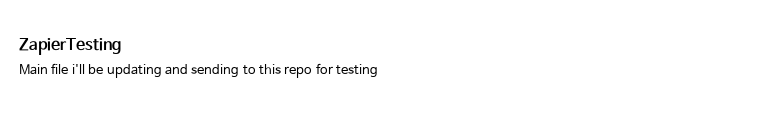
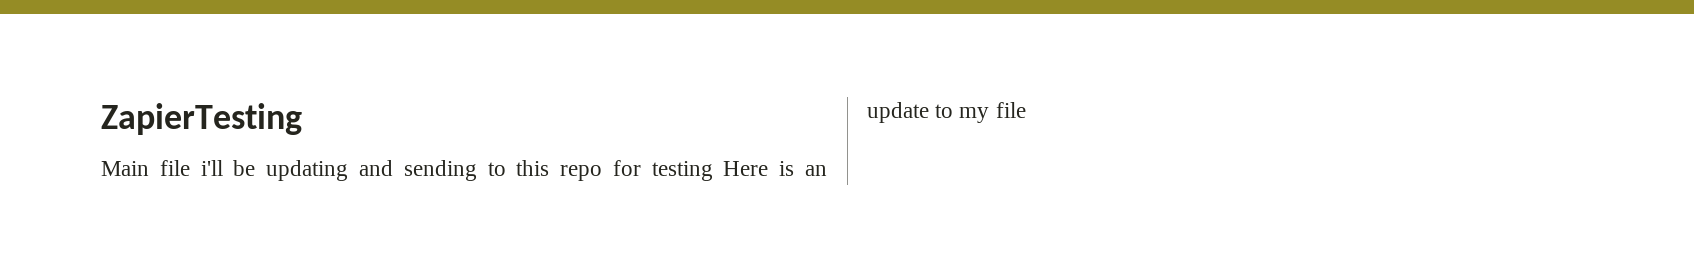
- Main file i'll be updating and sending to this repo for testing
+ Main file i'll be updating and sending to this repo for testing Here is an update to my file

